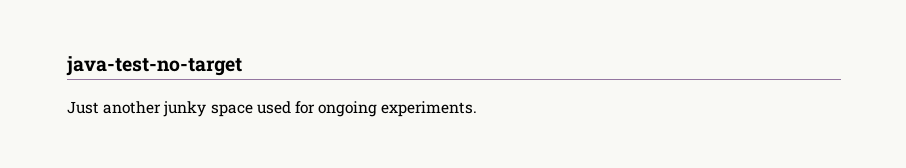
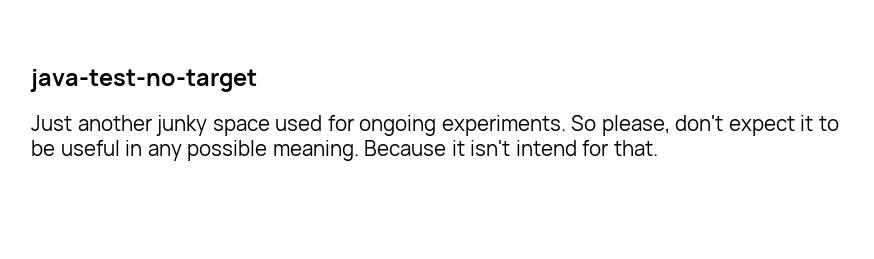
+ So please, don't expect it to be useful in any possible meaning. Because it isn't intend for that.

